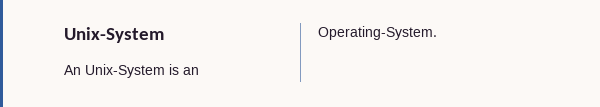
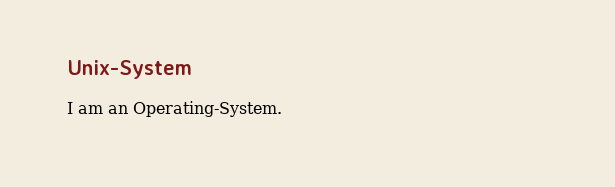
- An Unix-System is an Operating-System.
+ I am an Operating-System.

